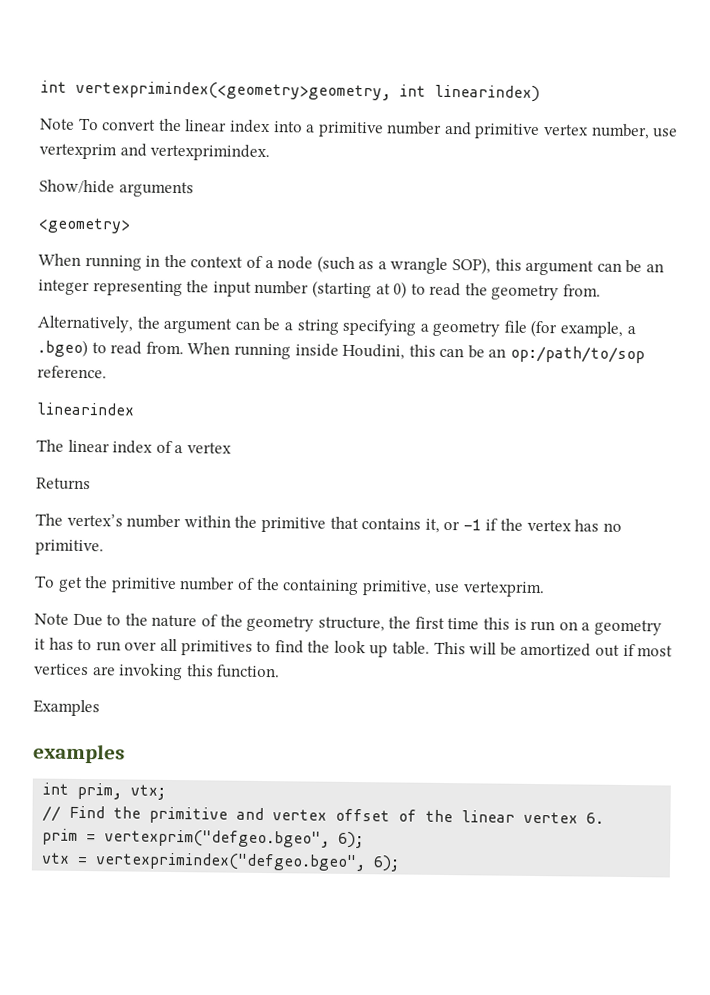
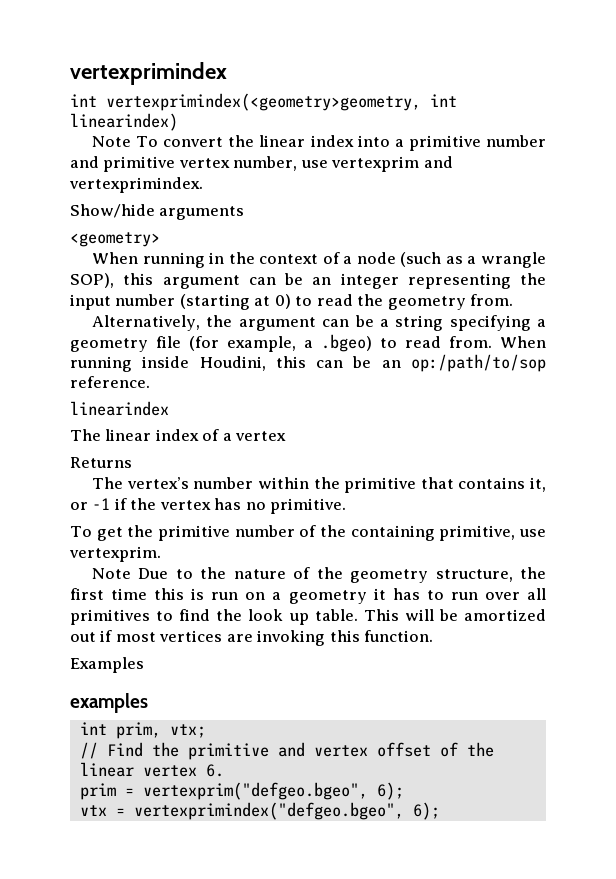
+ vertexprimindex

